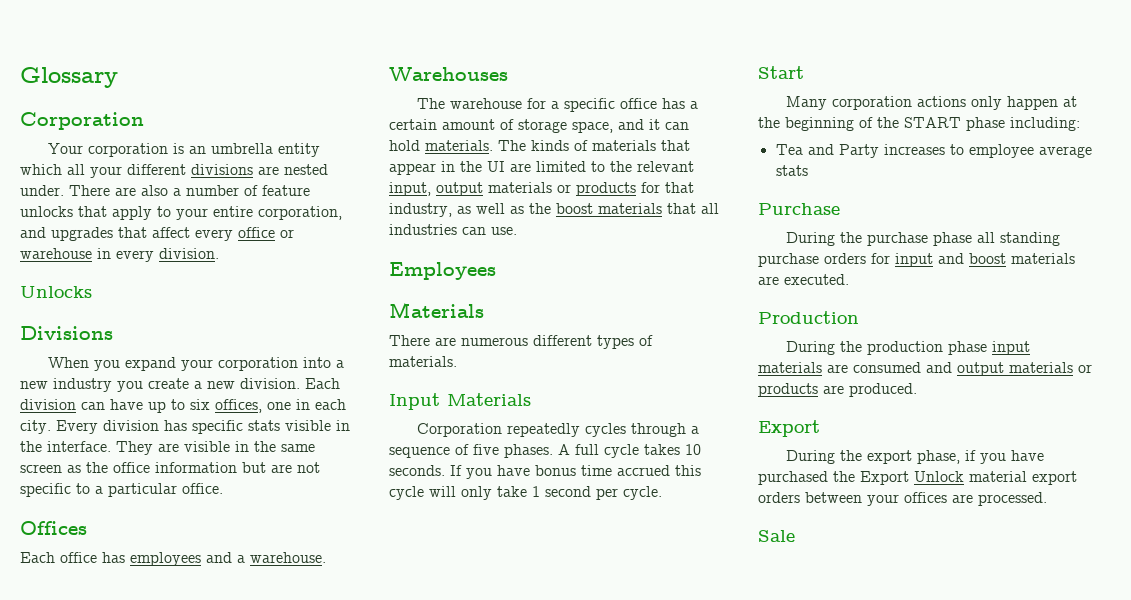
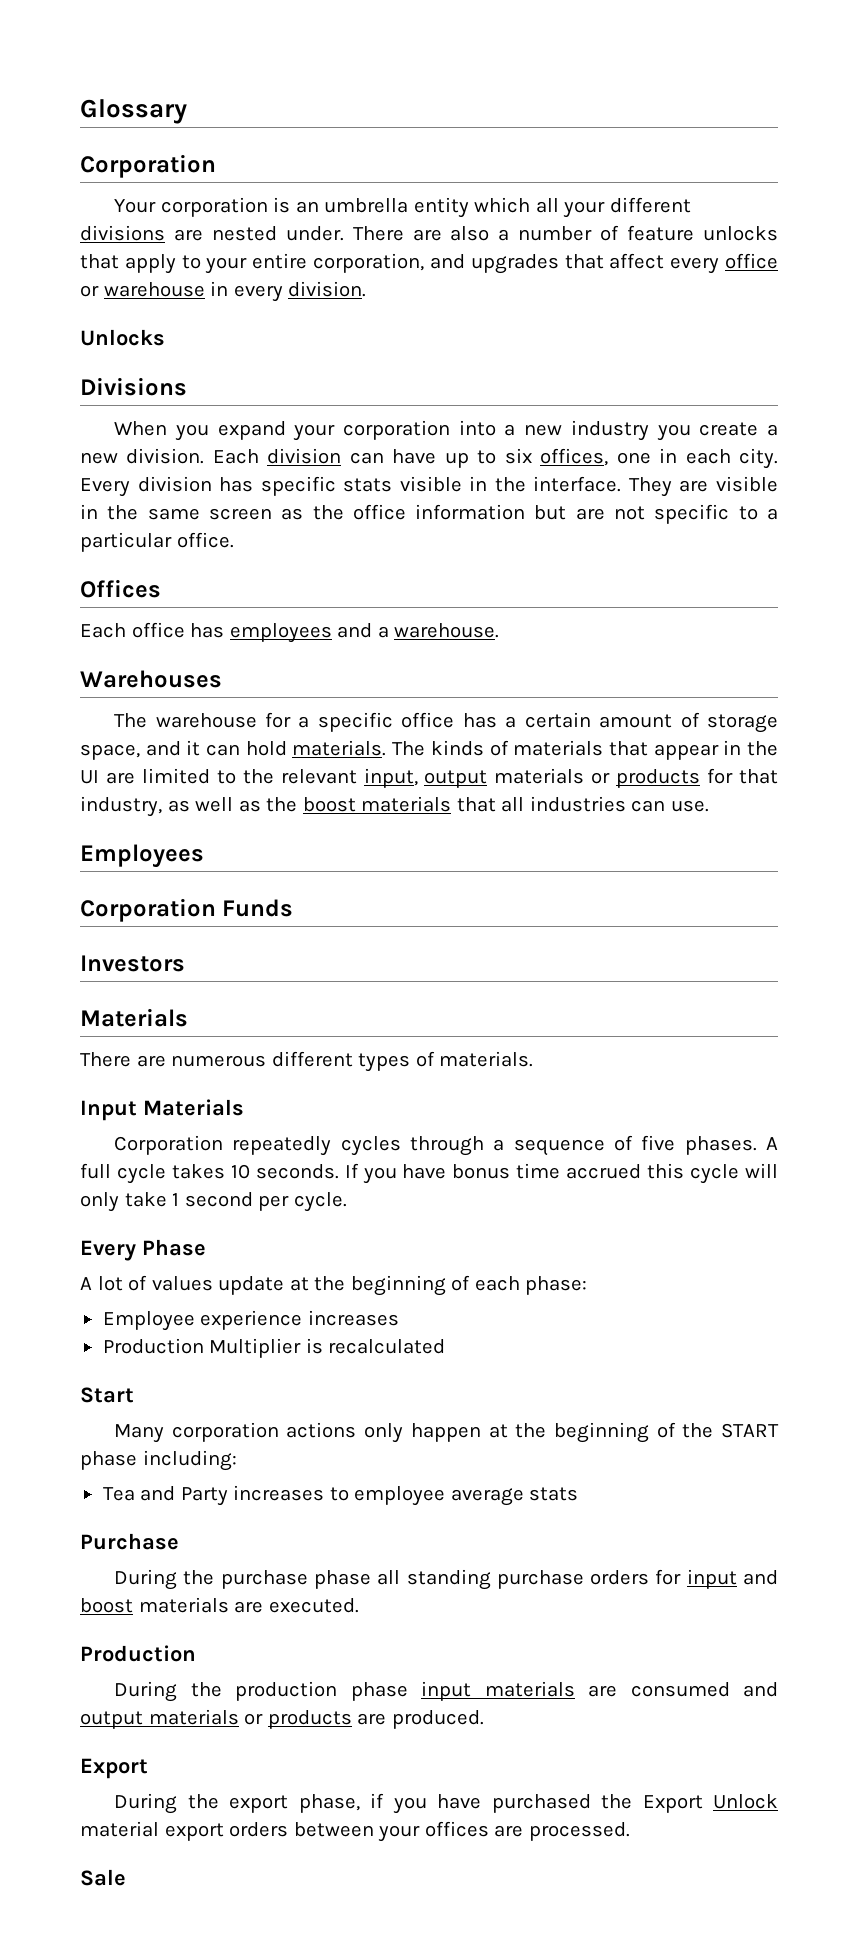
+ Corporation Funds
+ Investors
+ Every Phase
+ A lot of values update at the beginning of each phase:
+ Employee experience increases
+ Production Multiplier is recalculated

